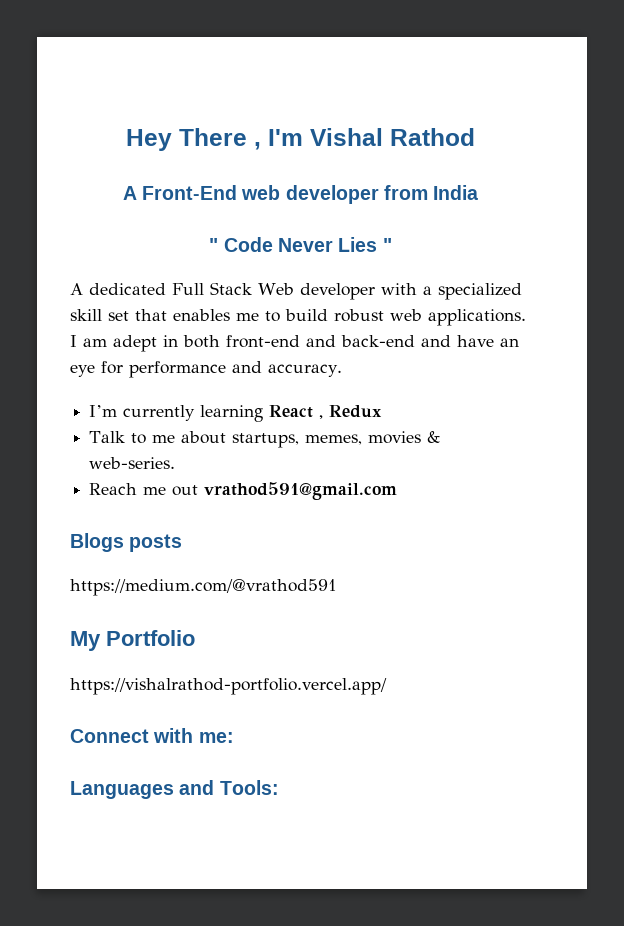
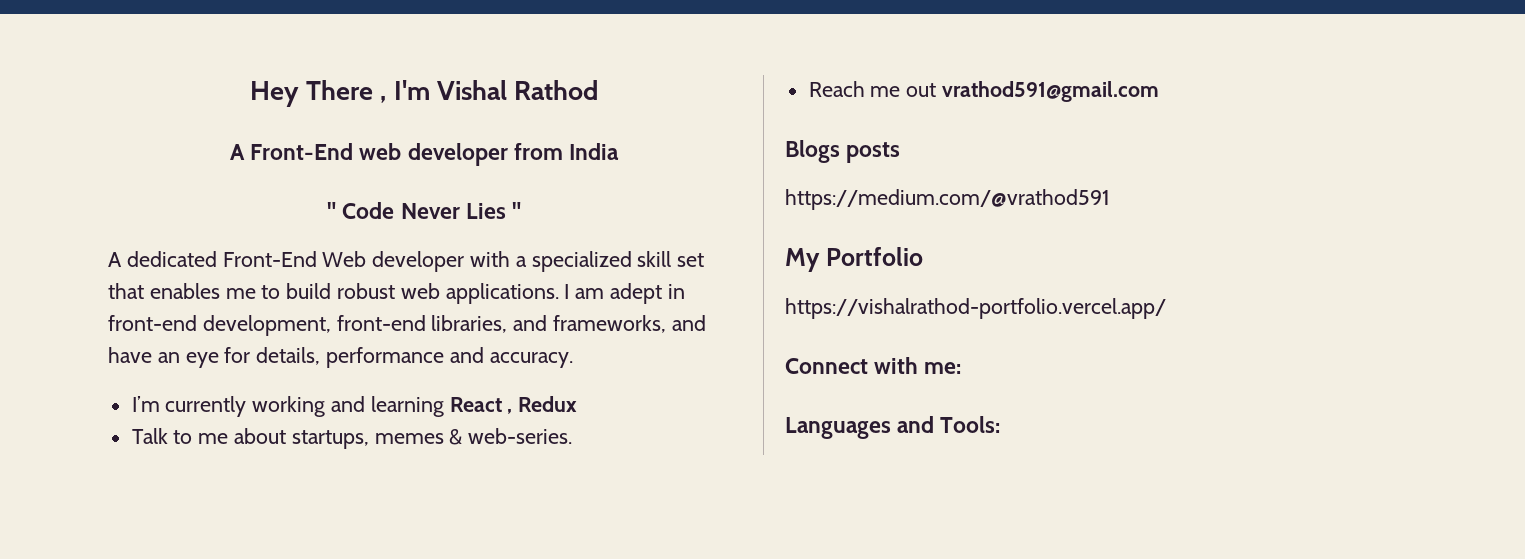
- A dedicated Full Stack Web developer with a specialized skill set that enables me to build robust web applications.
+ A dedicated Front-End Web developer with a specialized skill set that enables me to build robust web applications.
- I am adept in both front-end and back-end and have an eye for performance and accuracy.
+ I am adept in front-end development, front-end libraries, and frameworks, and have an eye for details, performance and accuracy.
- I’m currently learning React , Redux
+ I’m currently working and learning React , Redux
- Talk to me about startups, memes, movies & web-series.
+ Talk to me about startups, memes & web-series.

